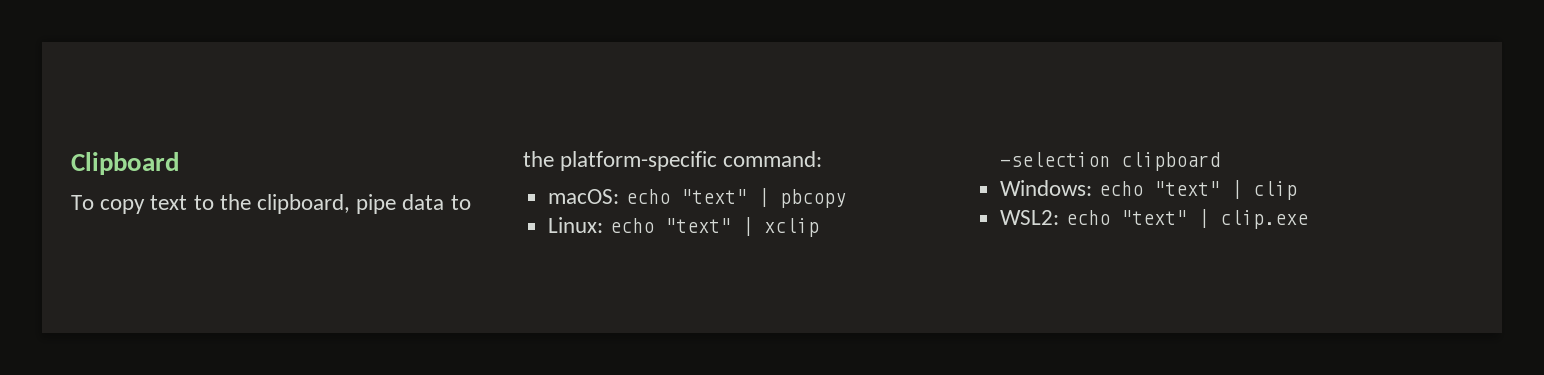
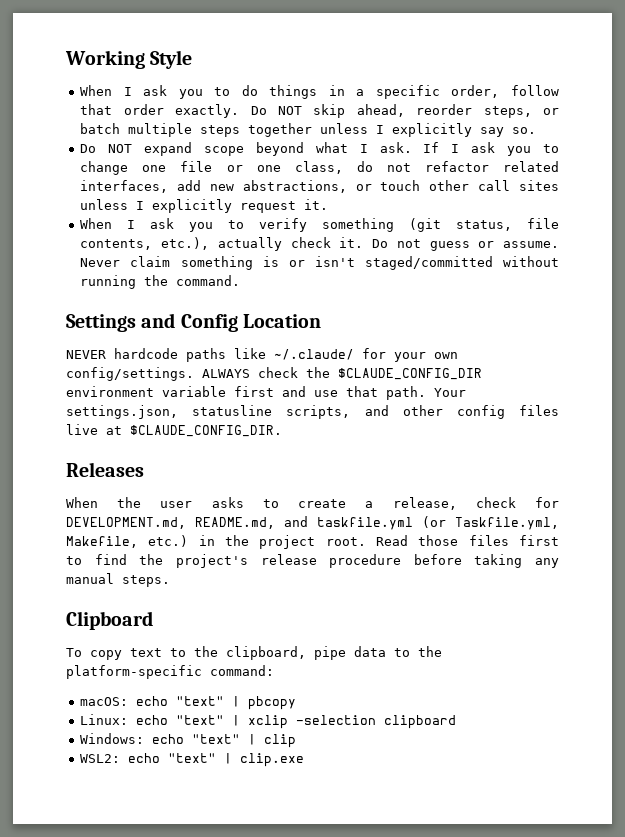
+ Working Style
+ When I ask you to do things in a specific order, follow that order exactly. Do NOT skip ahead, reorder steps, or batch multiple steps together unless I explicitly say so.
+ Do NOT expand scope beyond what I ask. If I ask you to change one file or one class, do not refactor related interfaces, add new abstractions, or touch other call sites unless I explicitly request it.
+ When I ask you to verify something (git status, file contents, etc.), actually check it. Do not guess or assume. Never claim something is or isn't staged/committed without running the command.
+ Settings and Config Location
+ NEVER hardcode paths like ~/.claude/ for your own config/settings. ALWAYS check the $CLAUDE_CONFIG_DIR environment variable first and use that path. Your settings.json, statusline scripts, and other config files live at $CLAUDE_CONFIG_DIR.
+ Releases
+ When the user asks to create a release, check for DEVELOPMENT.md, README.md, and taskfile.yml (or Taskfile.yml, Makefile, etc.) in the project root. Read those files first to find the project's release procedure before taking any manual steps.

